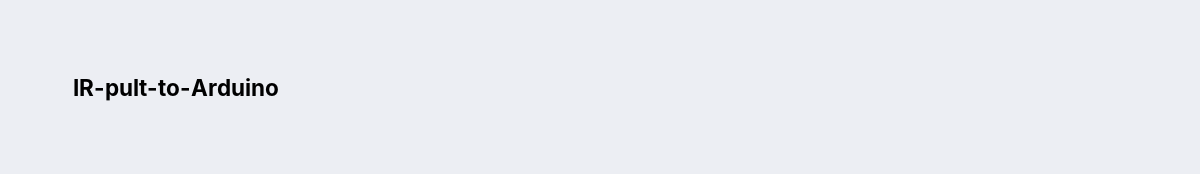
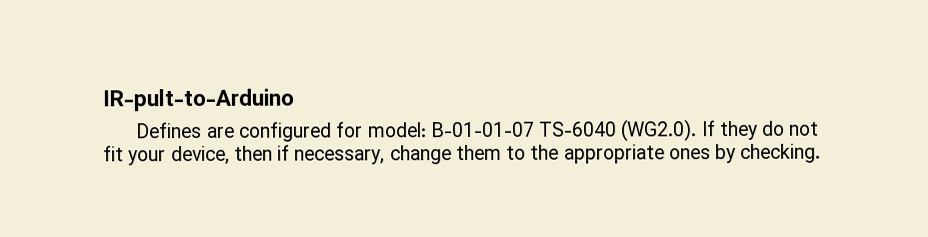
+ Defines are configured for model: B-01-01-07 TS-6040 (WG2.0). If they do not fit your device, then if necessary, change them to the appropriate ones by checking.

